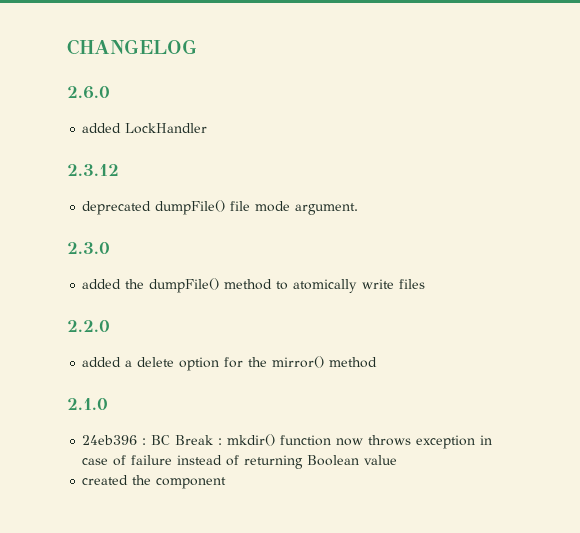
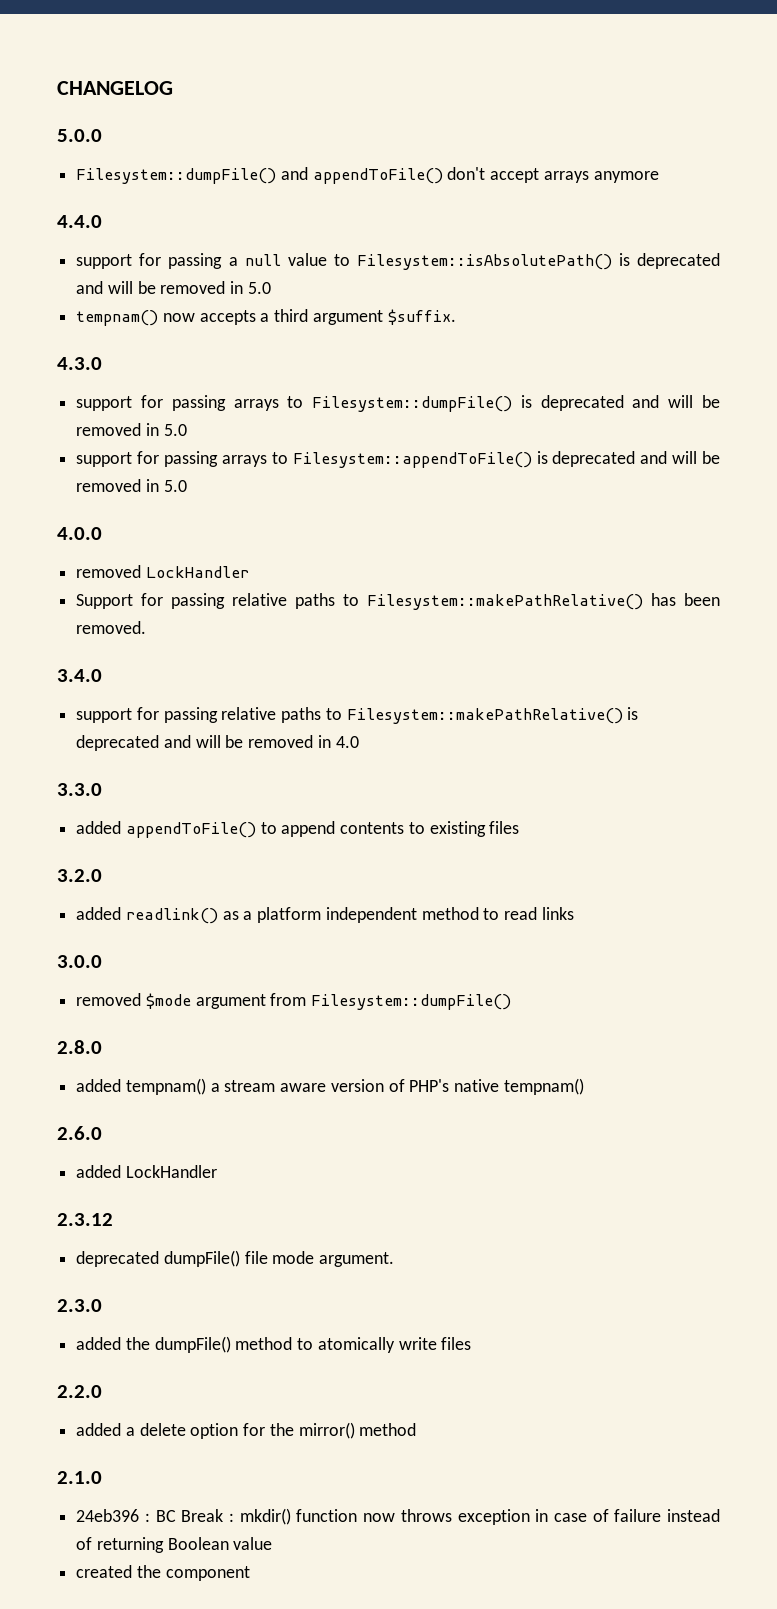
+ 5.0.0
+ Filesystem::dumpFile() and appendToFile() don't accept arrays anymore
+ 4.4.0
+ support for passing a null value to Filesystem::isAbsolutePath() is deprecated and will be removed in 5.0
+ tempnam() now accepts a third argument $suffix.
+ 4.3.0
+ support for passing arrays to Filesystem::dumpFile() is deprecated and will be removed in 5.0
+ support for passing arrays to Filesystem::appendToFile() is deprecated and will be removed in 5.0
+ 4.0.0
+ removed LockHandler
+ Support for passing relative paths to Filesystem::makePathRelative() has been removed.
+ 3.4.0
+ support for passing relative paths to Filesystem::makePathRelative() is deprecated and will be removed in 4.0
+ 3.3.0
+ added appendToFile() to append contents to existing files
+ 3.2.0
+ added readlink() as a platform independent method to read links
+ 3.0.0
+ removed $mode argument from Filesystem::dumpFile()
+ 2.8.0
+ added tempnam() a stream aware version of PHP's native tempnam()

